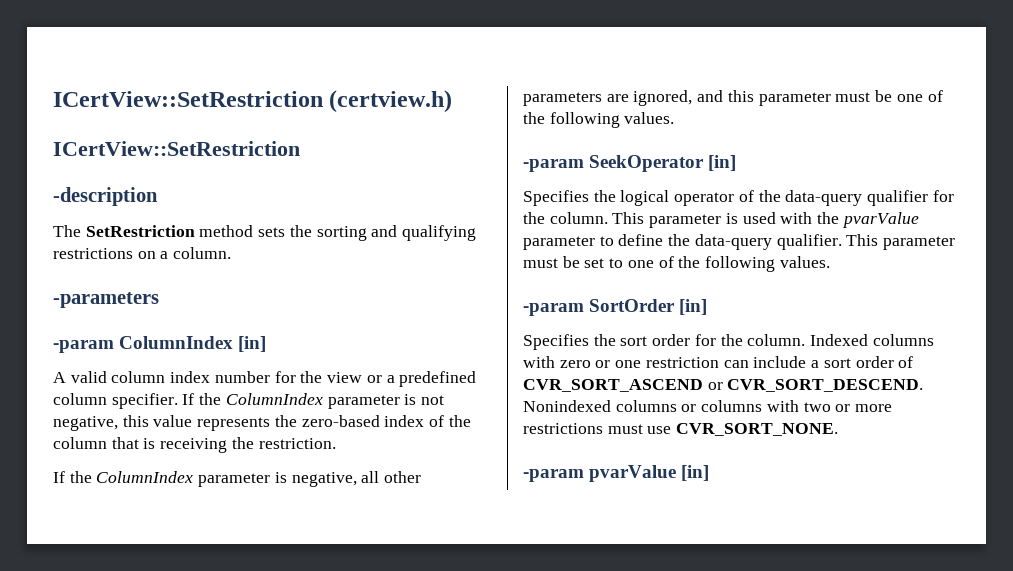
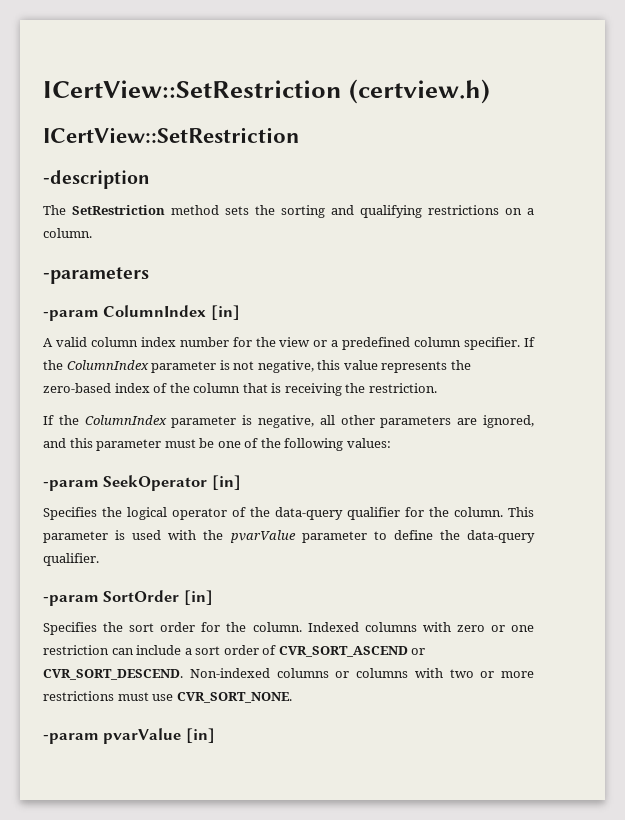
- If the ColumnIndex parameter is negative, all other parameters are ignored, and this parameter must be one of the following values.
+ If the ColumnIndex parameter is negative, all other parameters are ignored, and this parameter must be one of the following values:
- This parameter must be set to one of the following values.
- Nonindexed columns or columns with two or more restrictions must use CVR_SORT_NONE.
+ Non-indexed columns or columns with two or more restrictions must use CVR_SORT_NONE.

